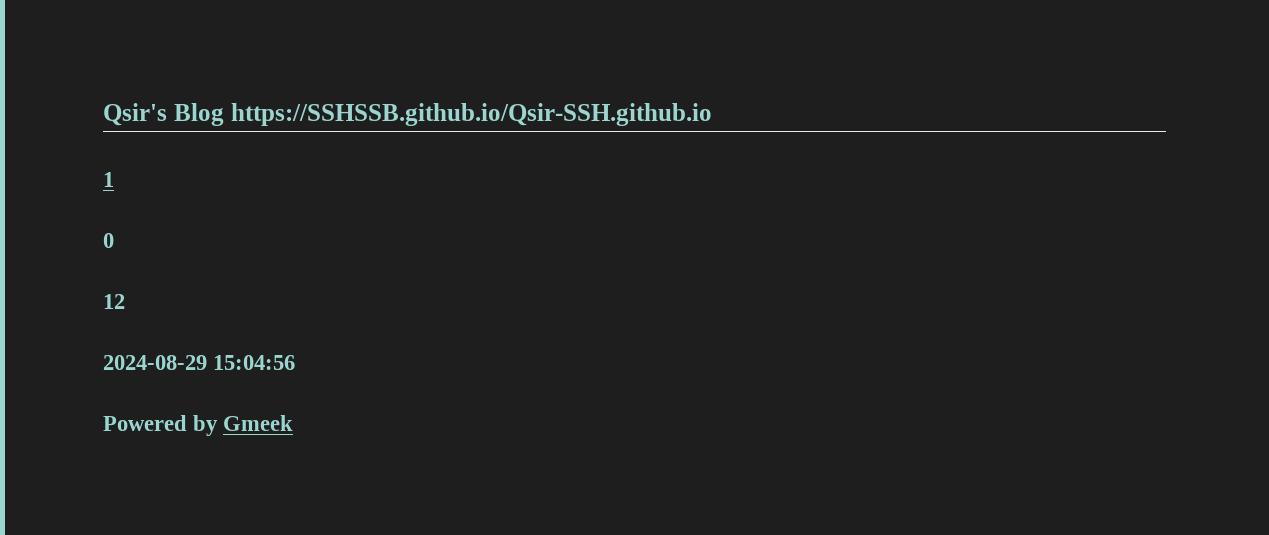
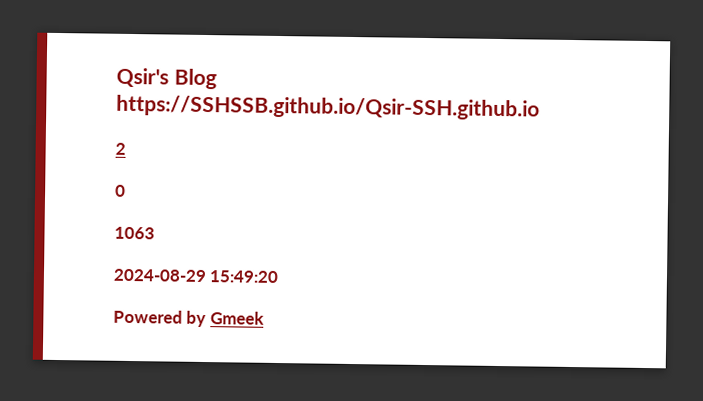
- 1
+ 2
- 12
+ 1063
- 2024-08-29 15:04:56
+ 2024-08-29 15:49:20

